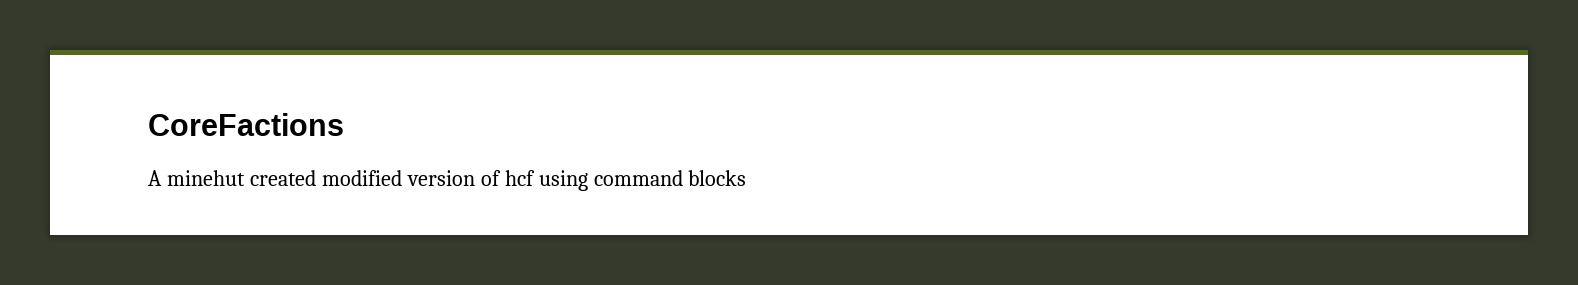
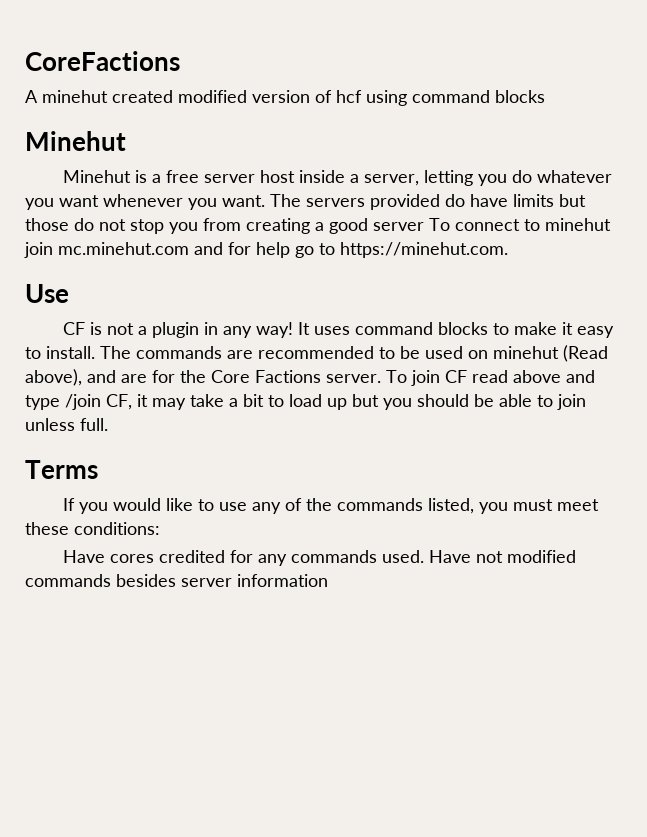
  A minehut created modified version of hcf using command blocks
+ Minehut
+ Minehut is a free server host inside a server, letting you do whatever you want whenever you want. The servers provided do have limits but those do not stop you from creating a good server To connect to minehut join mc.minehut.com and for help go to https://minehut.com.
+ Use
+ CF is not a plugin in any way! It uses command blocks to make it easy to install. The commands are recommended to be used on minehut (Read above), and are for the Core Factions server. To join CF read above and type /join CF, it may take a bit to load up but you should be able to join unless full.
+ Terms
+ If you would like to use any of the commands listed, you must meet these conditions:
+ Have cores credited for any commands used. Have not modified commands besides server information

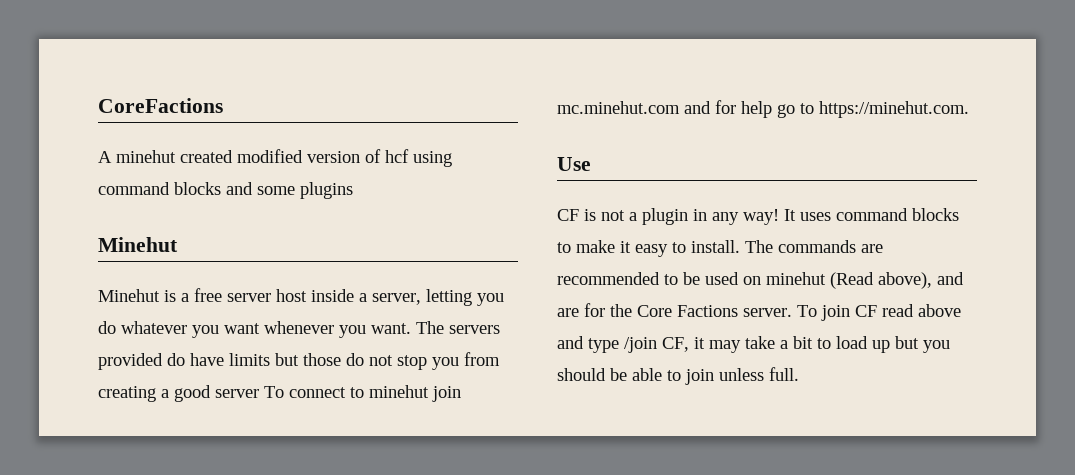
- A minehut created modified version of hcf using command blocks
+ A minehut created modified version of hcf using command blocks and some plugins
- Terms
- If you would like to use any of the commands listed, you must meet these conditions:
- Have cores credited for any commands used. Have not modified commands besides server information

